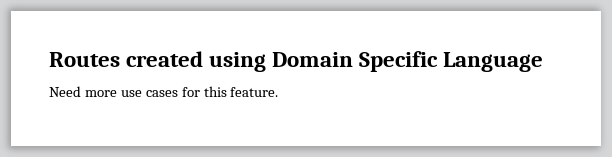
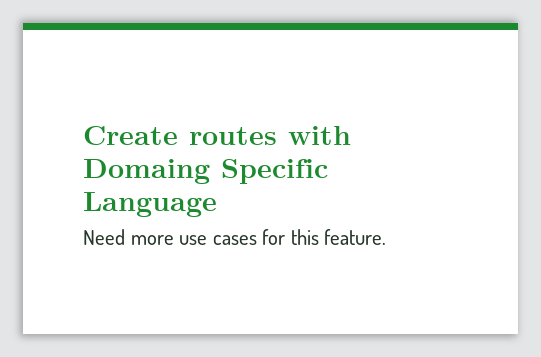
- Routes created using Domain Specific Language
+ Create routes with Domaing Specific Language

